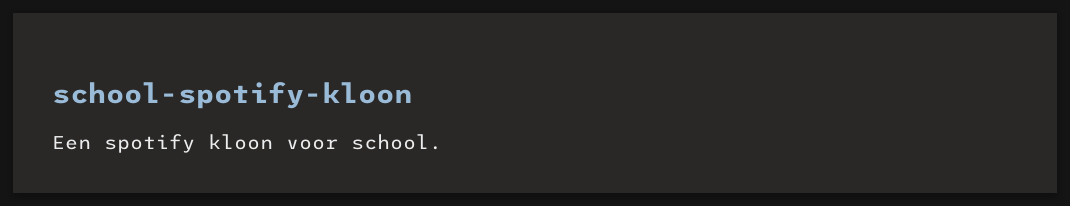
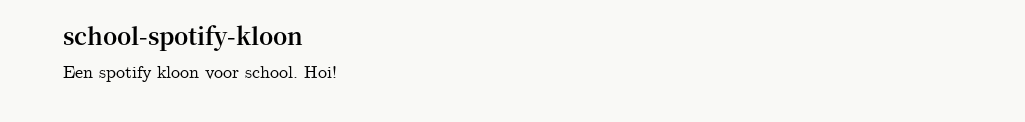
+ Hoi!

